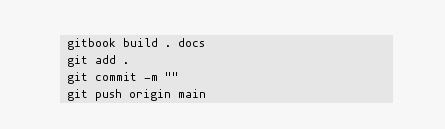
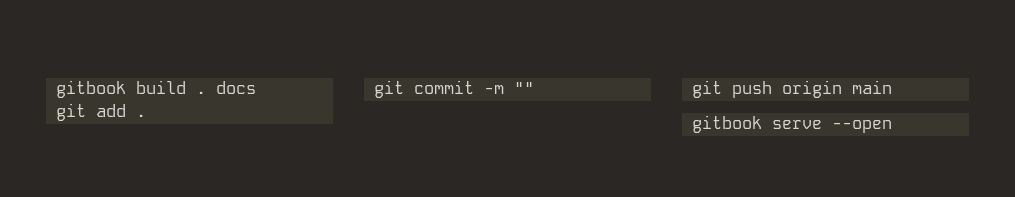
+ gitbook serve --open

